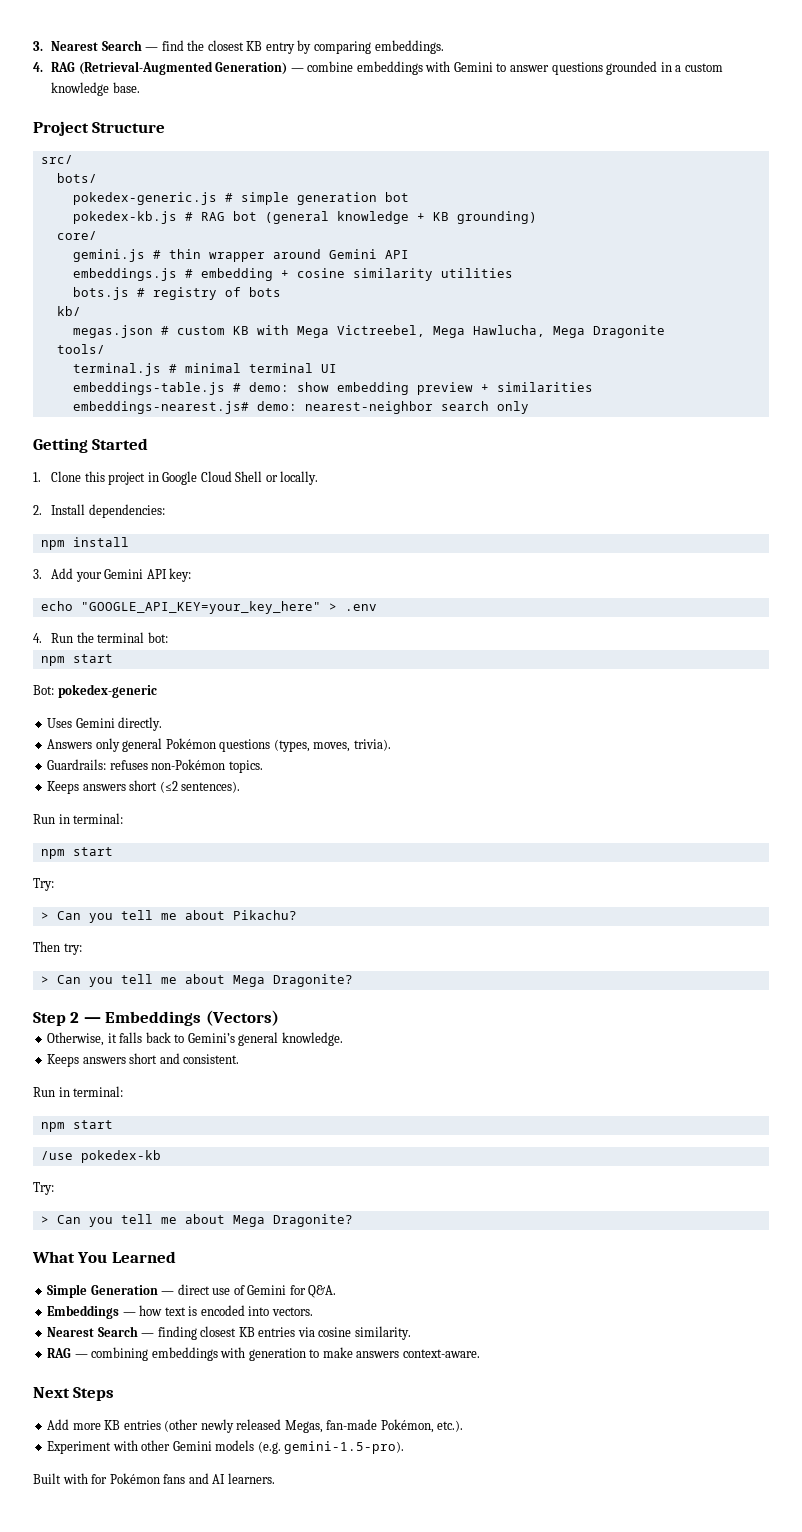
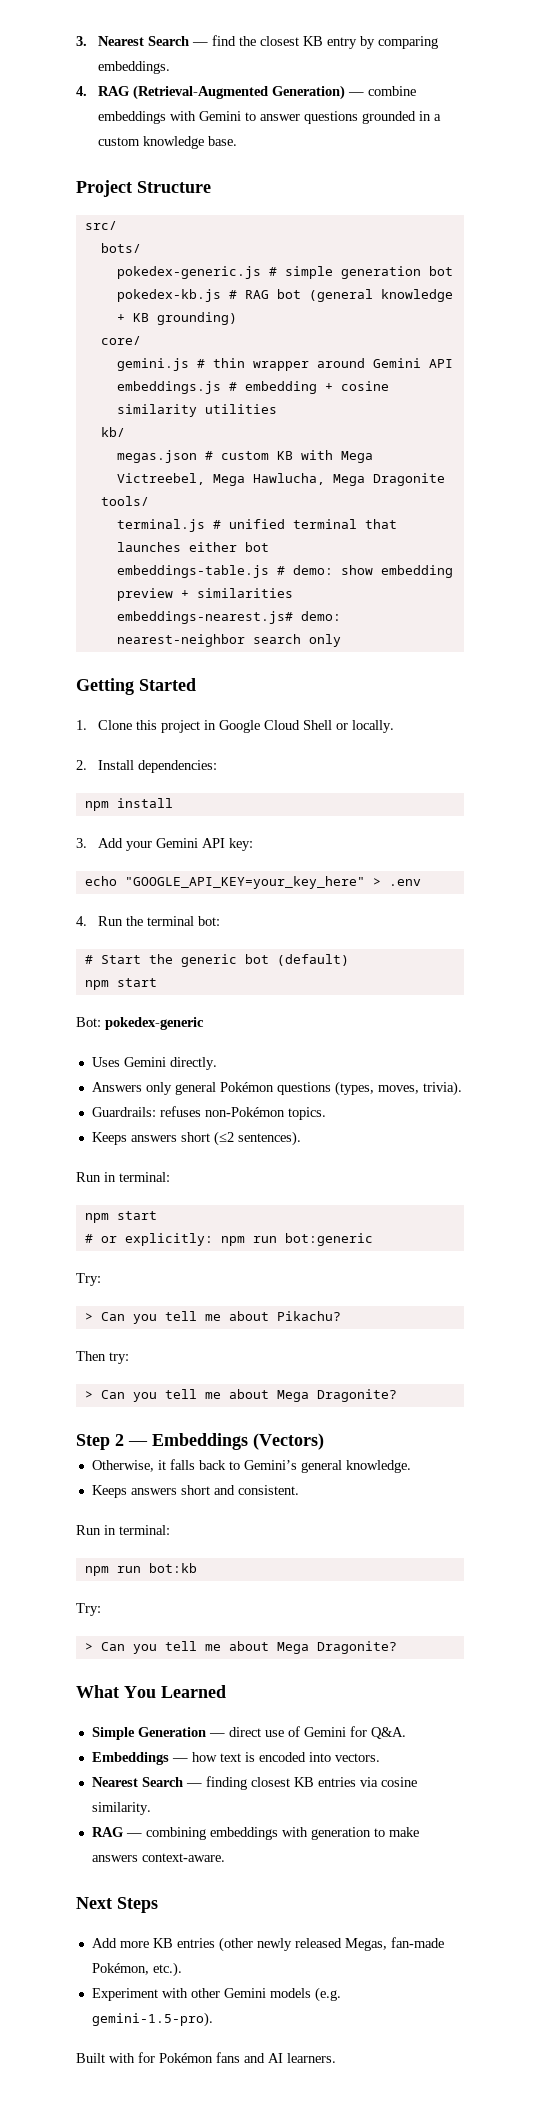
- bots.js # registry of bots
- terminal.js # minimal terminal UI
+ terminal.js # unified terminal that launches either bot
+ # Start the generic bot (default)
+ # or explicitly: npm run bot:generic
  Keeps answers short and consistent.
  Run in terminal:
- npm start
- /use pokedex-kb
+ npm run bot:kb

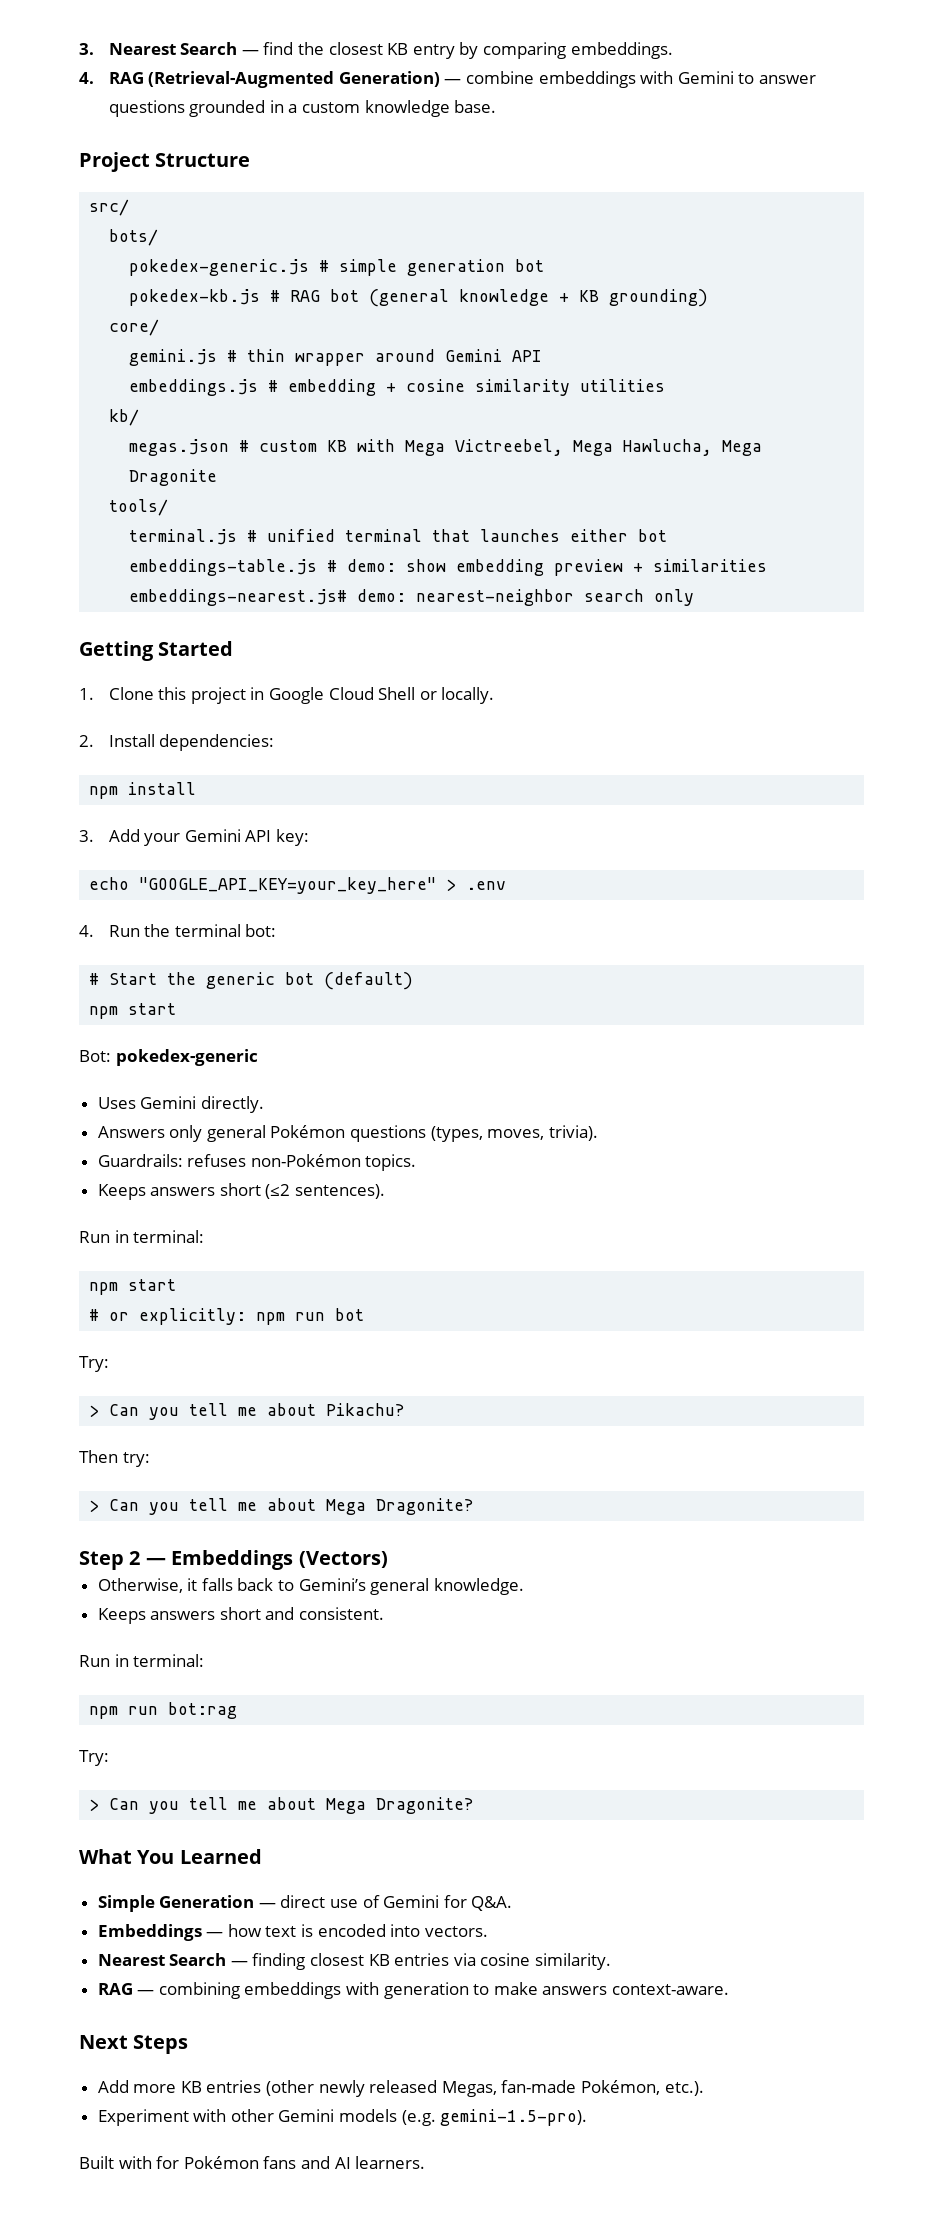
- # or explicitly: npm run bot:generic
+ # or explicitly: npm run bot
- npm run bot:kb
+ npm run bot:rag

